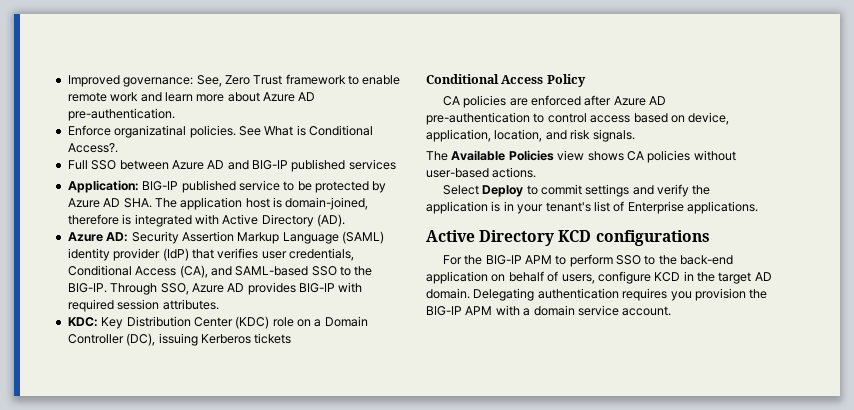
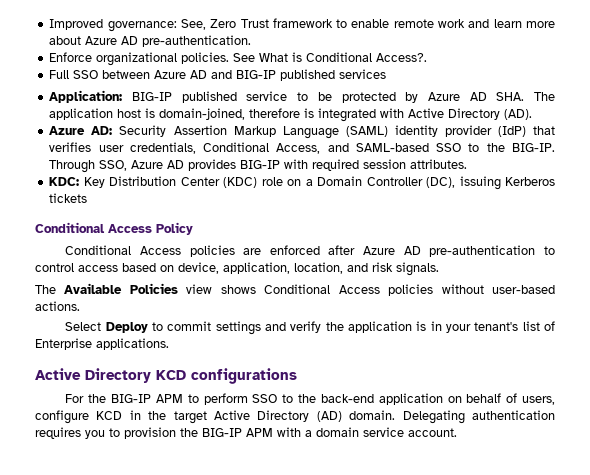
- Enforce organizatinal policies.
+ Enforce organizational policies.
- Azure AD: Security Assertion Markup Language (SAML) identity provider (IdP) that verifies user credentials, Conditional Access (CA), and SAML-based SSO to the BIG-IP.
+ Azure AD: Security Assertion Markup Language (SAML) identity provider (IdP) that verifies user credentials, Conditional Access, and SAML-based SSO to the BIG-IP.
- CA policies are enforced after Azure AD pre-authentication to control access based on device, application, location, and risk signals.
+ Conditional Access policies are enforced after Azure AD pre-authentication to control access based on device, application, location, and risk signals.
- The Available Policies view shows CA policies without user-based actions.
+ The Available Policies view shows Conditional Access policies without user-based actions.
- For the BIG-IP APM to perform SSO to the back-end application on behalf of users, configure KCD in the target AD domain.
+ For the BIG-IP APM to perform SSO to the back-end application on behalf of users, configure KCD in the target Active Directory (AD) domain.
- Delegating authentication requires you provision the BIG-IP APM with a domain service account.
+ Delegating authentication requires you to provision the BIG-IP APM with a domain service account.

